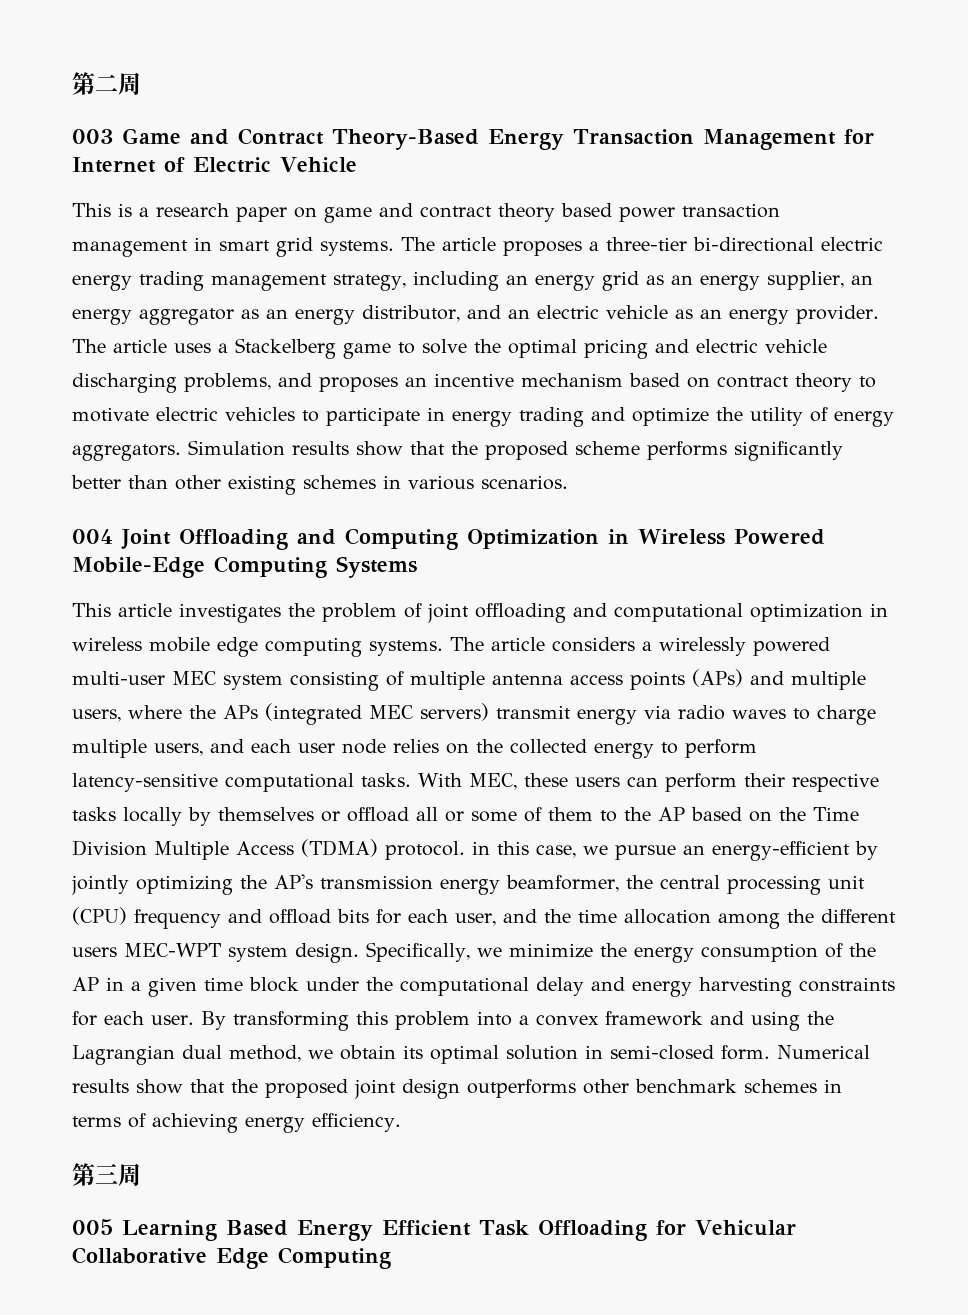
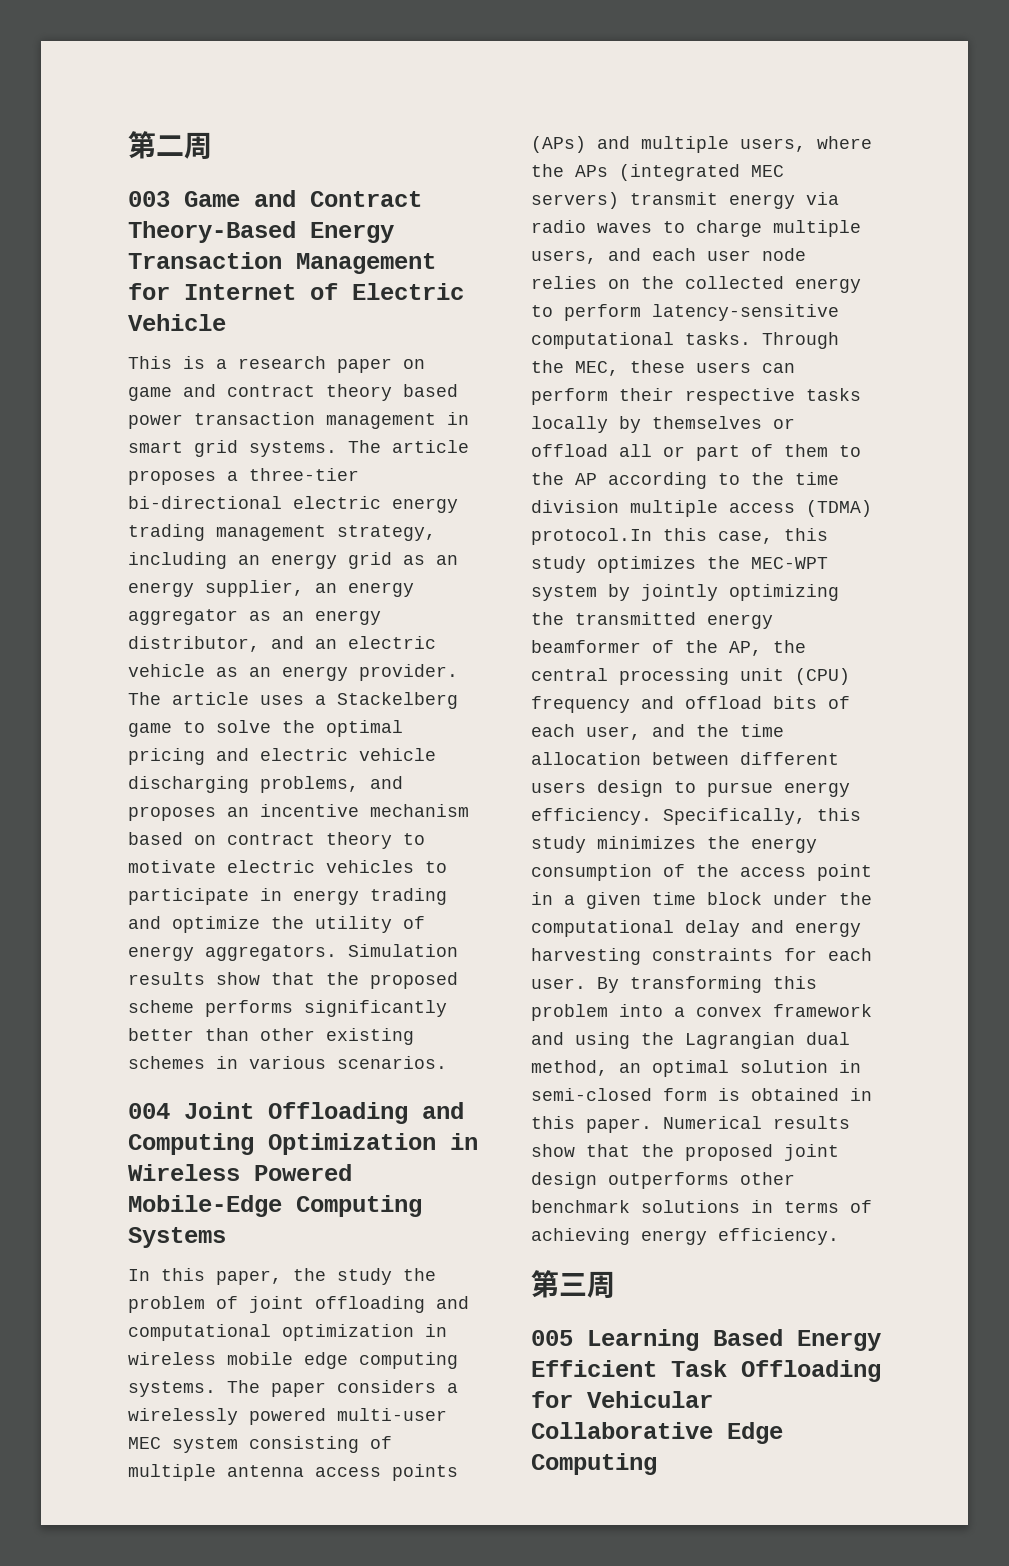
- This article investigates the problem of joint offloading and computational optimization in wireless mobile edge computing systems.
+ In this paper, the study the problem of joint offloading and computational optimization in wireless mobile edge computing systems.
- The article considers a wirelessly powered multi-user MEC system consisting of multiple antenna access points (APs) and multiple users, where the APs (integrated MEC servers) transmit energy via radio waves to charge multiple users, and each user node relies on the collected energy to perform latency-sensitive computational tasks.
+ The paper considers a wirelessly powered multi-user MEC system consisting of multiple antenna access points (APs) and multiple users, where the APs (integrated MEC servers) transmit energy via radio waves to charge multiple users, and each user node relies on the collected energy to perform latency-sensitive computational tasks.
- With MEC, these users can perform their respective tasks locally by themselves or offload all or some of them to the AP based on the Time Division Multiple Access (TDMA) protocol. in this case, we pursue an energy-efficient by jointly optimizing the AP's transmission energy beamformer, the central processing unit (CPU) frequency and offload bits for each user, and the time allocation among the different users MEC-WPT system design. Specifically, we minimize the energy consumption of the AP in a given time block under the computational delay and energy harvesting constraints for each user.
+ Through the MEC, these users can perform their respective tasks locally by themselves or offload all or part of them to the AP according to the time division multiple access (TDMA) protocol.In this case, this study optimizes the MEC-WPT system by jointly optimizing the transmitted energy beamformer of the AP, the central processing unit (CPU) frequency and offload bits of each user, and the time allocation between different users design to pursue energy efficiency. Specifically, this study minimizes the energy consumption of the access point in a given time block under the computational delay and energy harvesting constraints for each user.
- By transforming this problem into a convex framework and using the Lagrangian dual method, we obtain its optimal solution in semi-closed form.
+ By transforming this problem into a convex framework and using the Lagrangian dual method, an optimal solution in semi-closed form is obtained in this paper.
- Numerical results show that the proposed joint design outperforms other benchmark schemes in terms of achieving energy efficiency.
+ Numerical results show that the proposed joint design outperforms other benchmark solutions in terms of achieving energy efficiency.

